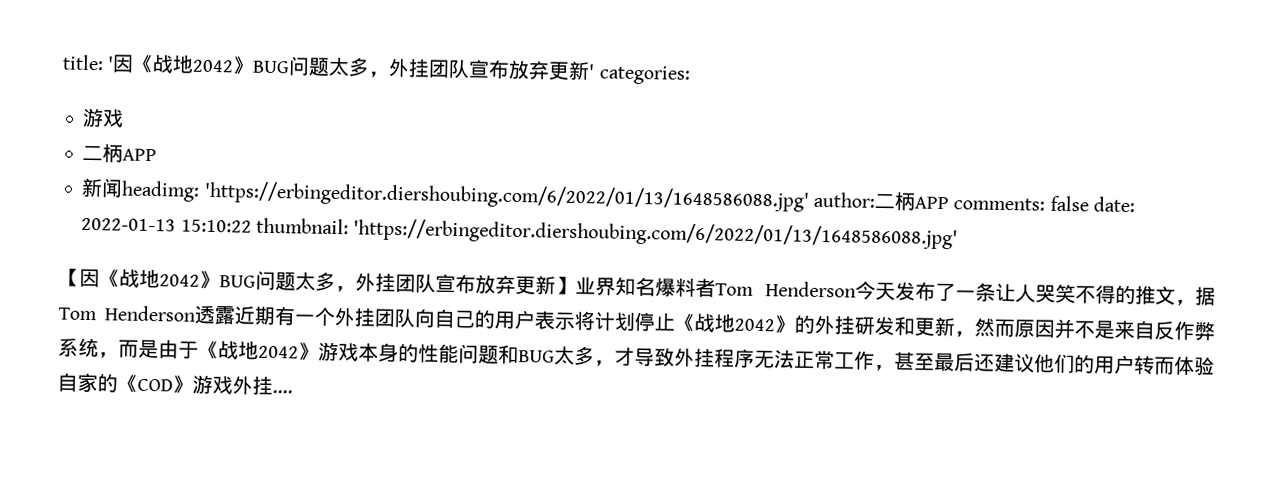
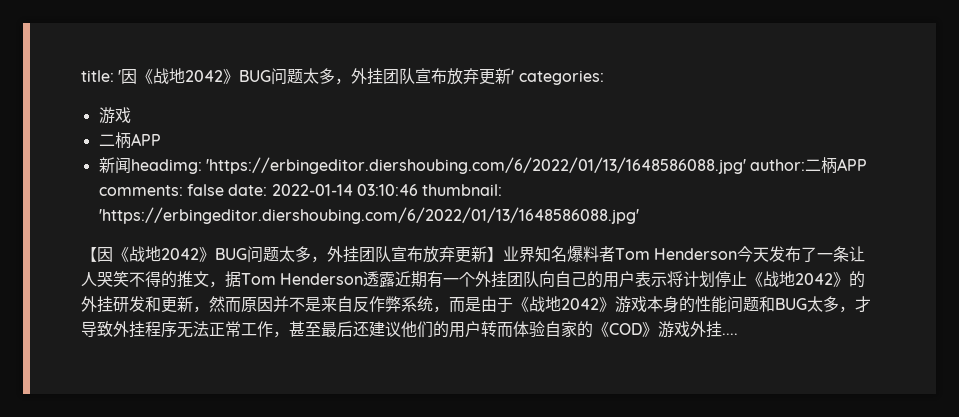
- 新闻headimg: 'https://erbingeditor.diershoubing.com/6/2022/01/13/1648586088.jpg' author:二柄APP comments: false date: 2022-01-13 15:10:22 thumbnail: 'https://erbingeditor.diershoubing.com/6/2022/01/13/1648586088.jpg'
+ 新闻headimg: 'https://erbingeditor.diershoubing.com/6/2022/01/13/1648586088.jpg' author:二柄APP comments: false date: 2022-01-14 03:10:46 thumbnail: 'https://erbingeditor.diershoubing.com/6/2022/01/13/1648586088.jpg'

